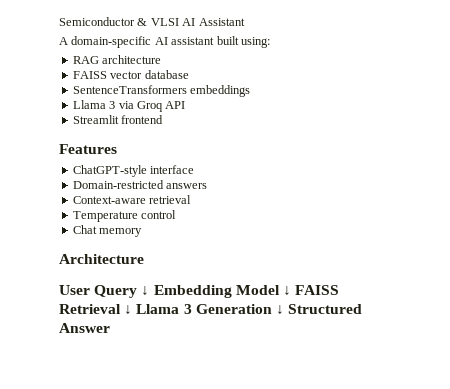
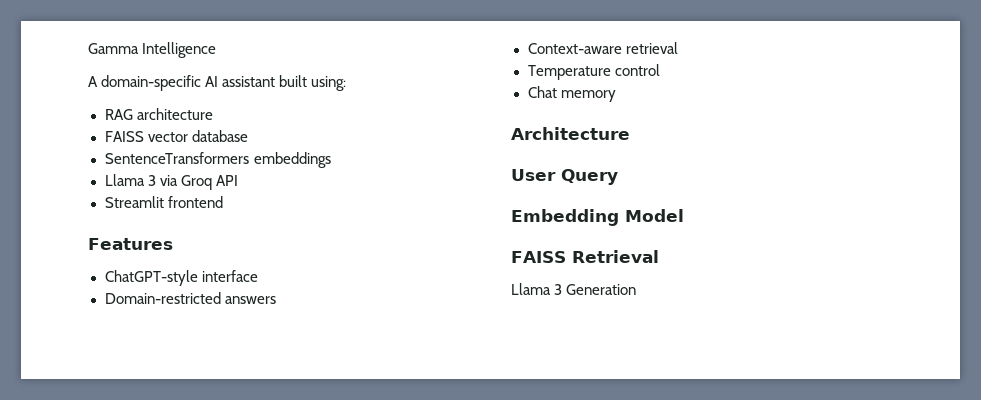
- Semiconductor & VLSI AI Assistant
+ Gamma Intelligence
- User Query ↓ Embedding Model ↓ FAISS Retrieval ↓ Llama 3 Generation ↓ Structured Answer
+ User Query
+ Embedding Model
+ FAISS Retrieval
+ Llama 3 Generation

